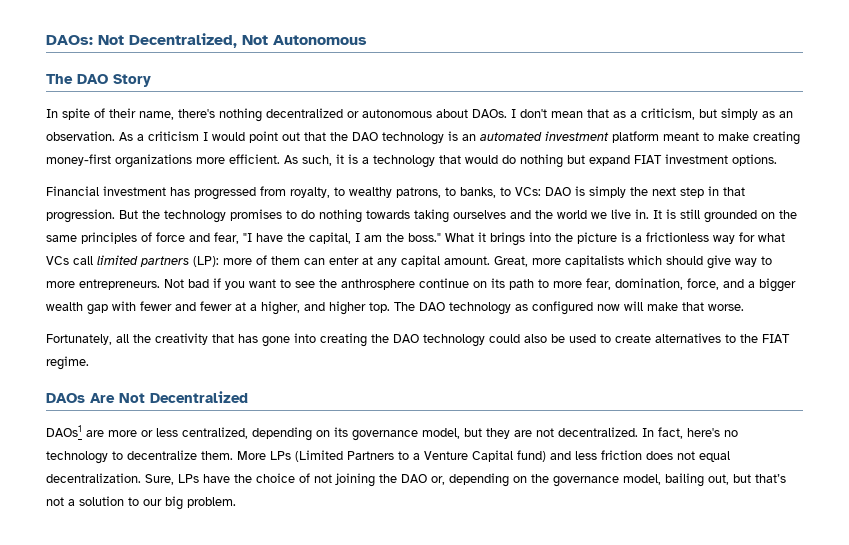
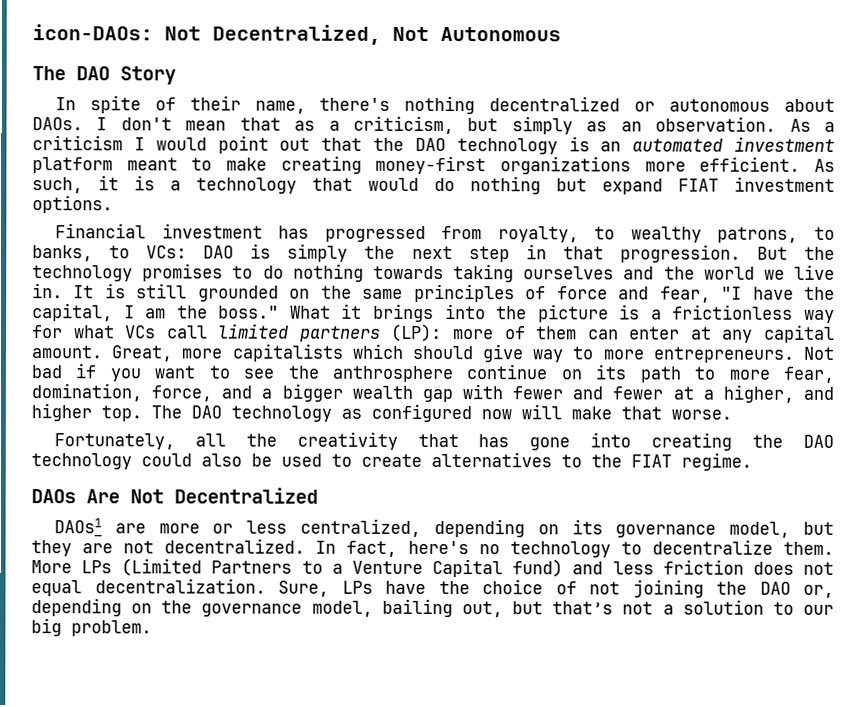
- DAOs: Not Decentralized, Not Autonomous
+ icon-DAOs: Not Decentralized, Not Autonomous

